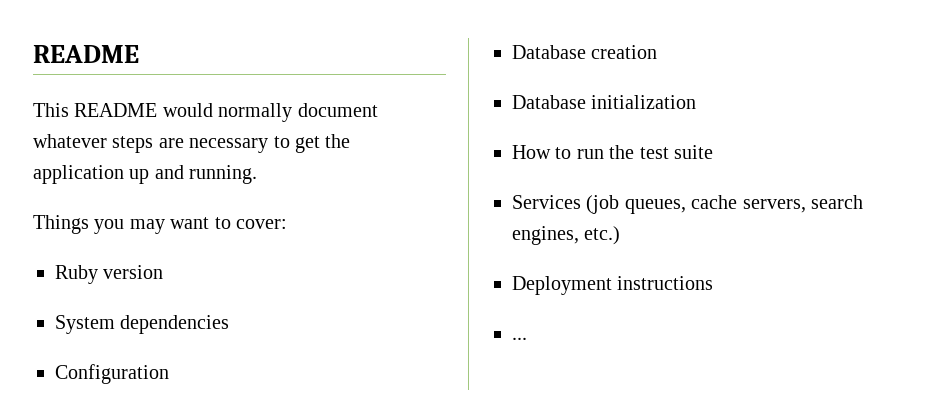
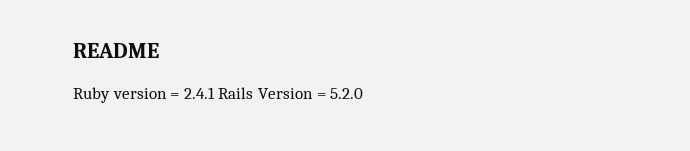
- This README would normally document whatever steps are necessary to get the application up and running.
- Things you may want to cover:
- Ruby version
- System dependencies
- Configuration
- Database creation
- Database initialization
- How to run the test suite
- Services (job queues, cache servers, search engines, etc.)
- Deployment instructions
- ...
+ Ruby version = 2.4.1 Rails Version = 5.2.0

